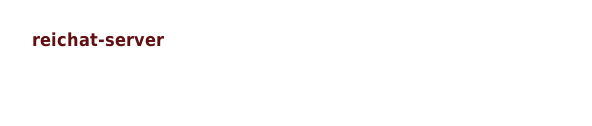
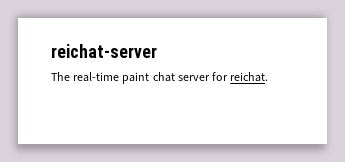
+ The real-time paint chat server for reichat.

